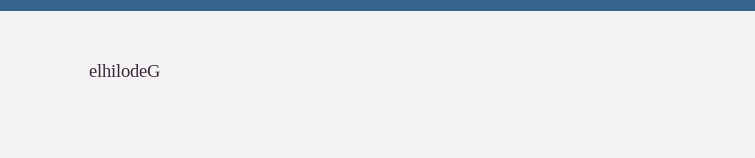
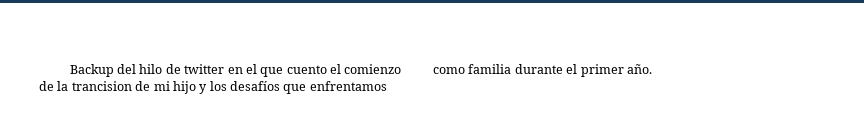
- elhilodeG
+ Backup del hilo de twitter en el que cuento el comienzo de la trancision de mi hijo y los desafíos que enfrentamos como familia durante el primer año.

